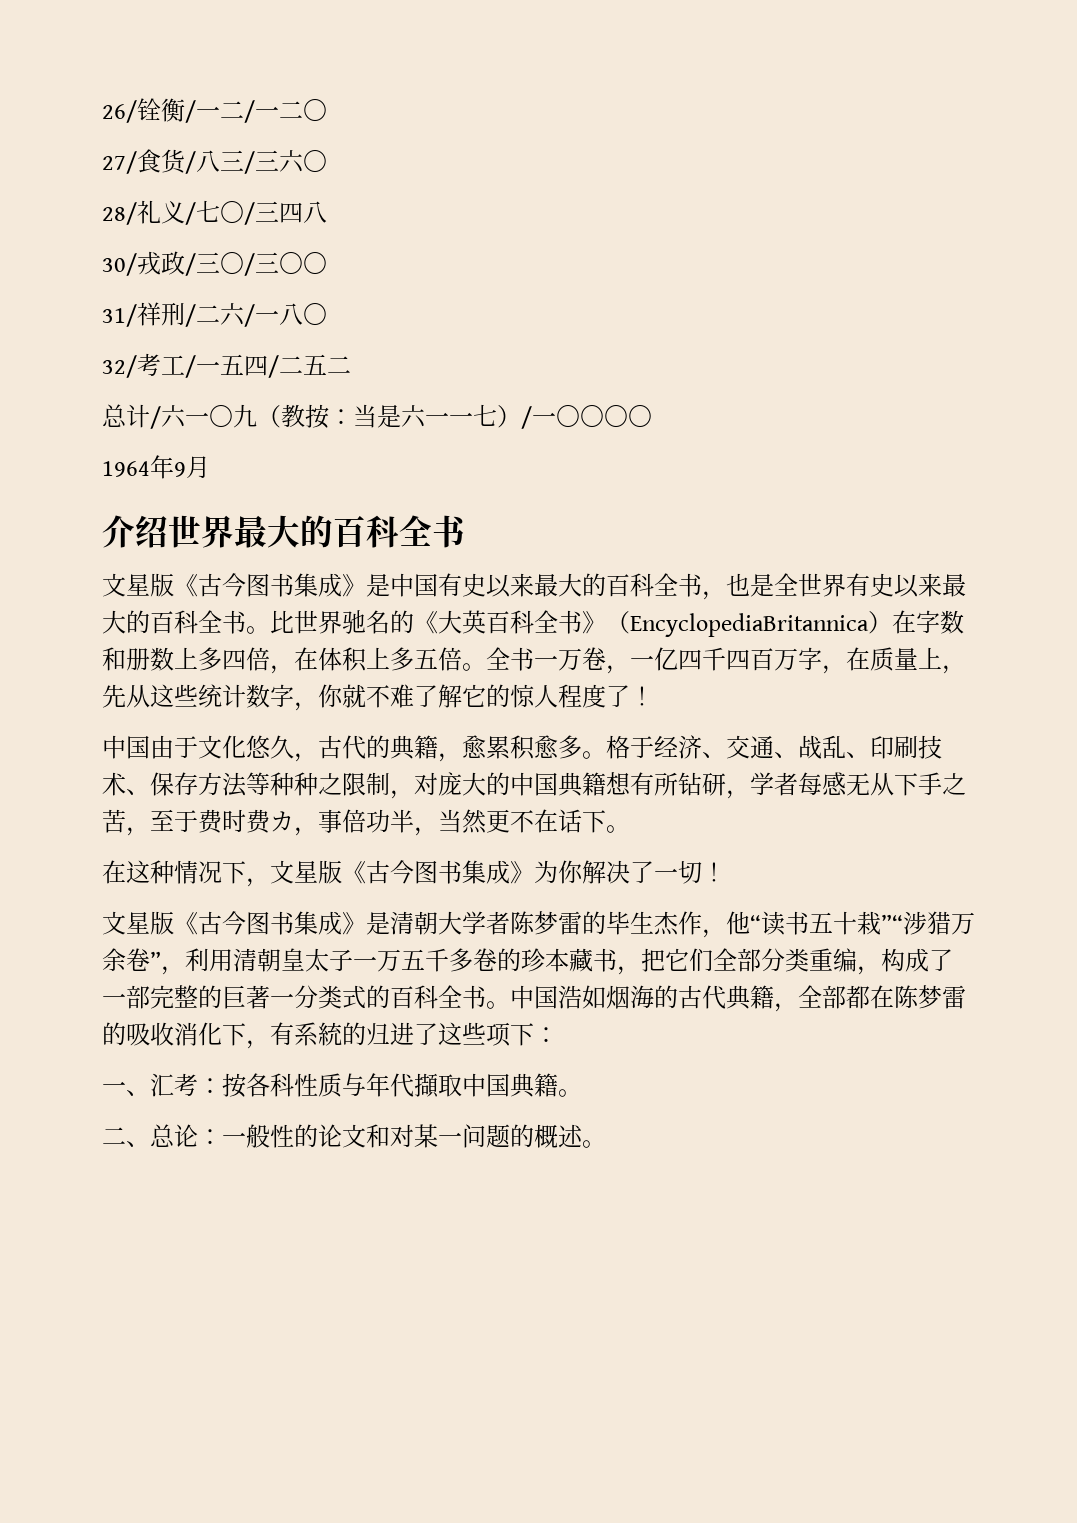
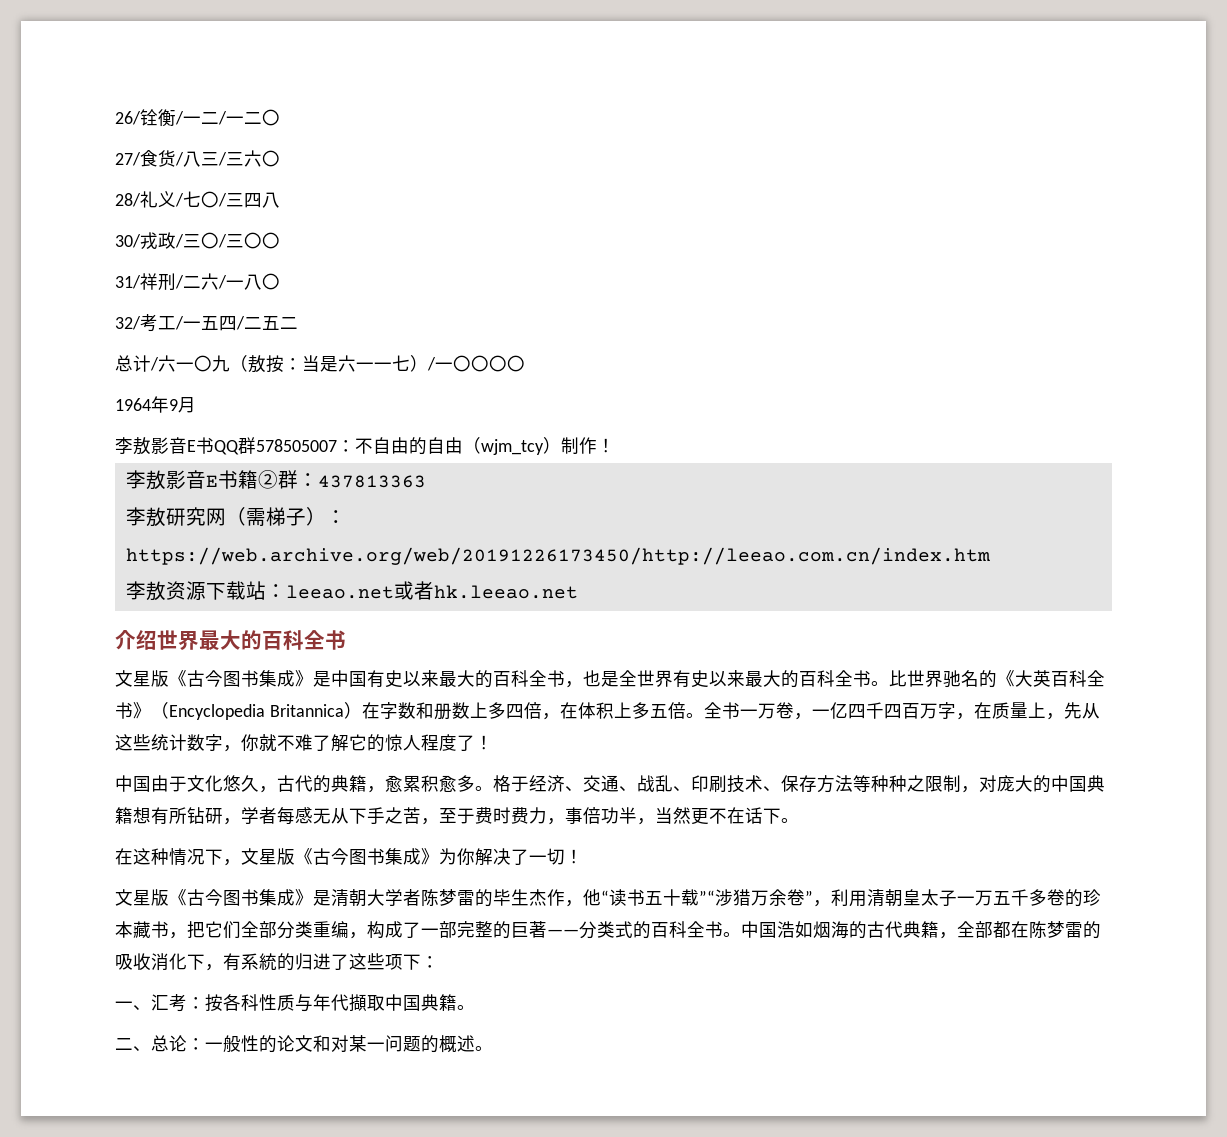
- 总计/六一〇九（教按：当是六一一七）/一〇〇〇〇
+ 总计/六一〇九（敖按：当是六一一七）/一〇〇〇〇
+ 李敖影音E书QQ群578505007：不自由的自由（wjm_tcy）制作！
+ 李敖影音E书籍②群：437813363
+ 李敖研究网（需梯子）：https://web.archive.org/web/20191226173450/http://leeao.com.cn/index.htm
+ 李敖资源下载站：leeao.net或者hk.leeao.net
- 比世界驰名的《大英百科全书》（EncyclopediaBritannica）在字数和册数上多四倍，在体积上多五倍。
+ 比世界驰名的《大英百科全书》（Encyclopedia Britannica）在字数和册数上多四倍，在体积上多五倍。
- 格于经济、交通、战乱、印刷技术、保存方法等种种之限制，对庞大的中国典籍想有所钻研，学者每感无从下手之苦，至于费时费カ，事倍功半，当然更不在话下。
+ 格于经济、交通、战乱、印刷技术、保存方法等种种之限制，对庞大的中国典籍想有所钻研，学者每感无从下手之苦，至于费时费力，事倍功半，当然更不在话下。
- 文星版《古今图书集成》是清朝大学者陈梦雷的毕生杰作，他“读书五十栽”“涉猎万余卷”，利用清朝皇太子一万五千多卷的珍本藏书，把它们全部分类重编，构成了一部完整的巨著一分类式的百科全书。
+ 文星版《古今图书集成》是清朝大学者陈梦雷的毕生杰作，他“读书五十载”“涉猎万余卷”，利用清朝皇太子一万五千多卷的珍本藏书，把它们全部分类重编，构成了一部完整的巨著——分类式的百科全书。

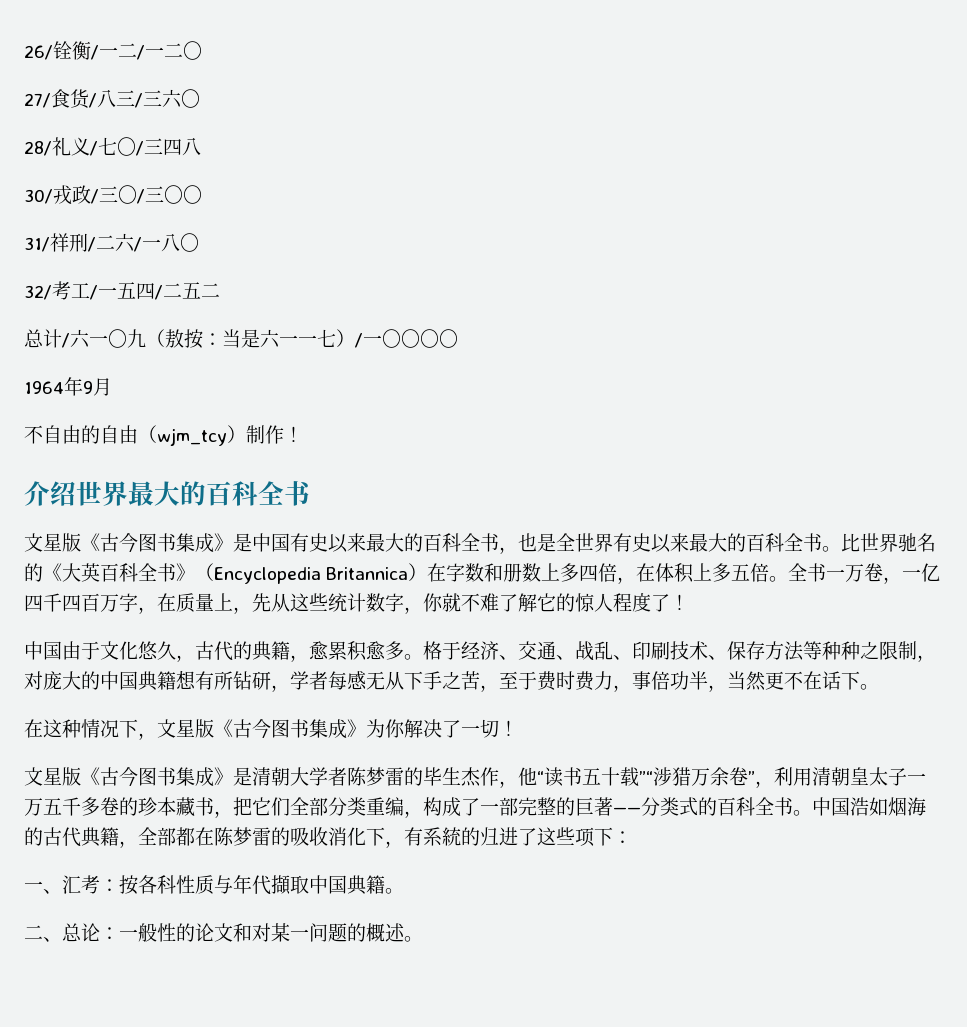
- 李敖影音E书QQ群578505007：不自由的自由（wjm_tcy）制作！
+ 不自由的自由（wjm_tcy）制作！
- 李敖影音E书籍②群：437813363
- 李敖研究网（需梯子）：https://web.archive.org/web/20191226173450/http://leeao.com.cn/index.htm
- 李敖资源下载站：leeao.net或者hk.leeao.net

